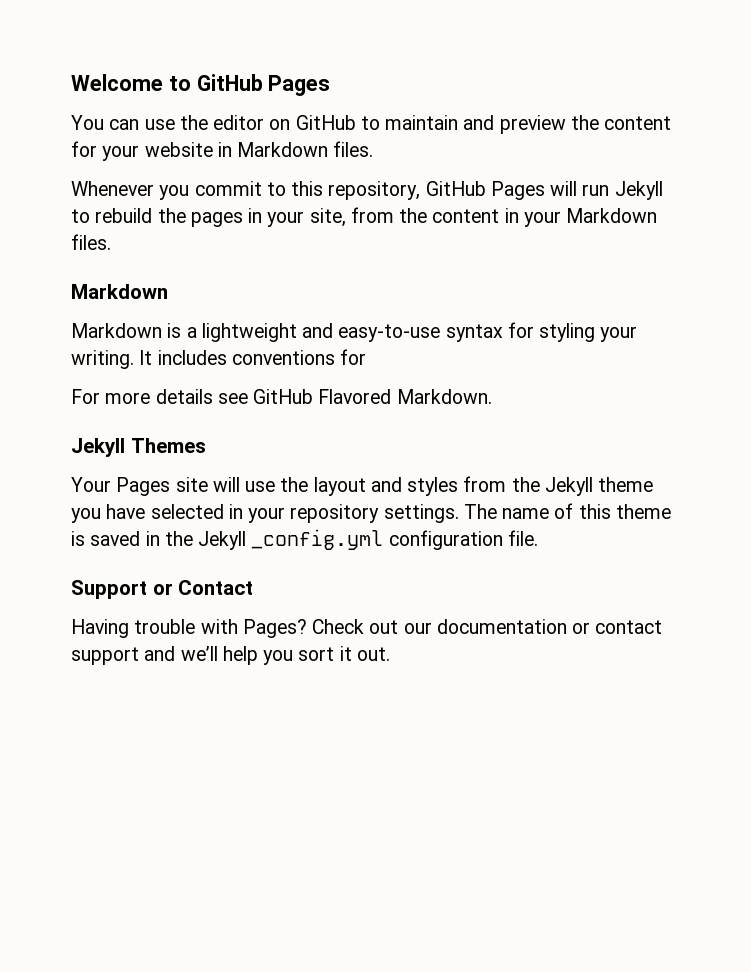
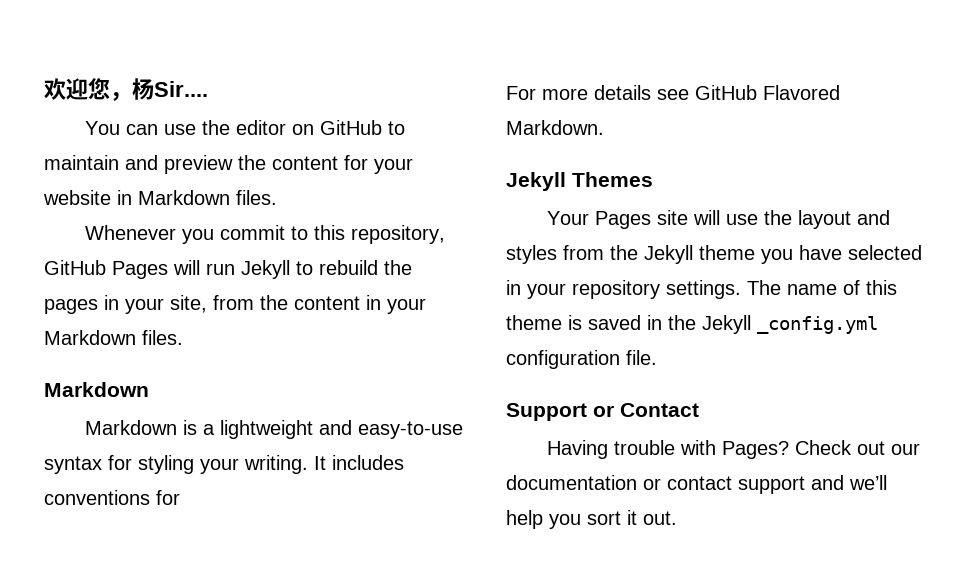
- Welcome to GitHub Pages
+ 欢迎您，杨Sir....

